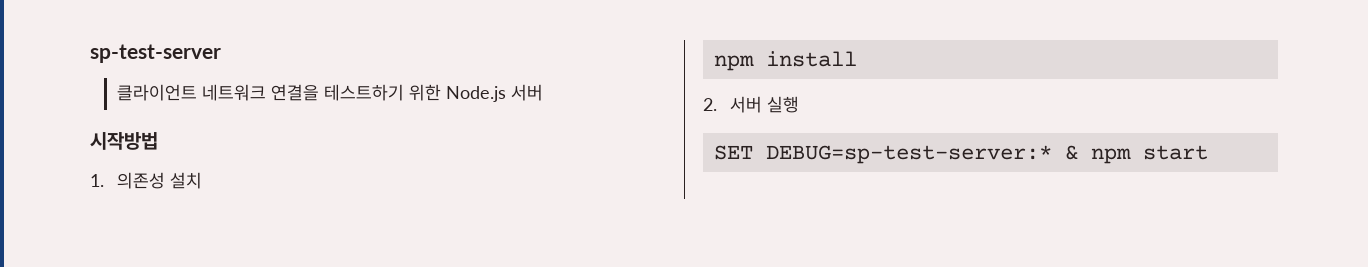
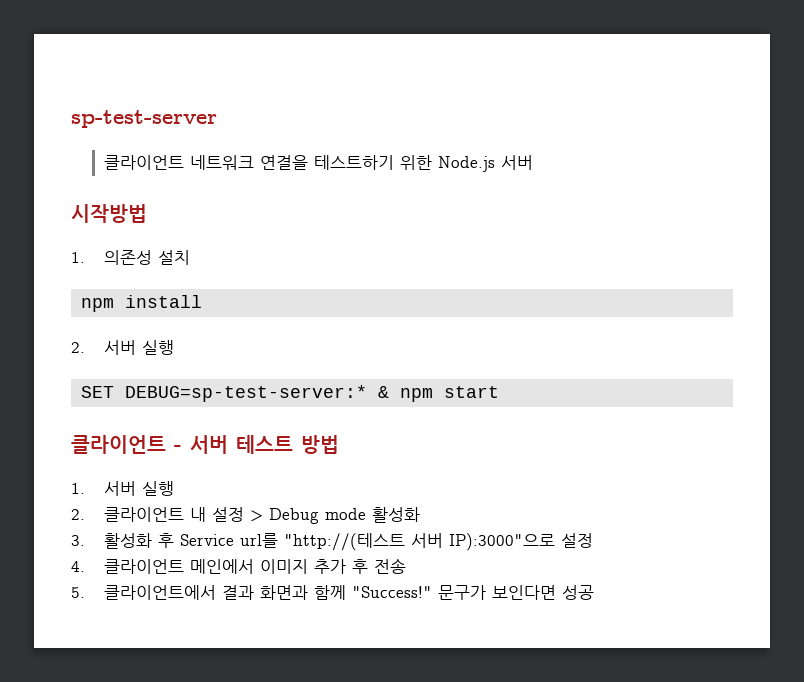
+ 클라이언트 - 서버 테스트 방법
+ 1. 서버 실행
+ 2. 클라이언트 내 설정 > Debug mode 활성화
+ 3. 활성화 후 Service url를 "http://(테스트 서버 IP):3000"으로 설정
+ 4. 클라이언트 메인에서 이미지 추가 후 전송
+ 5. 클라이언트에서 결과 화면과 함께 "Success!" 문구가 보인다면 성공

